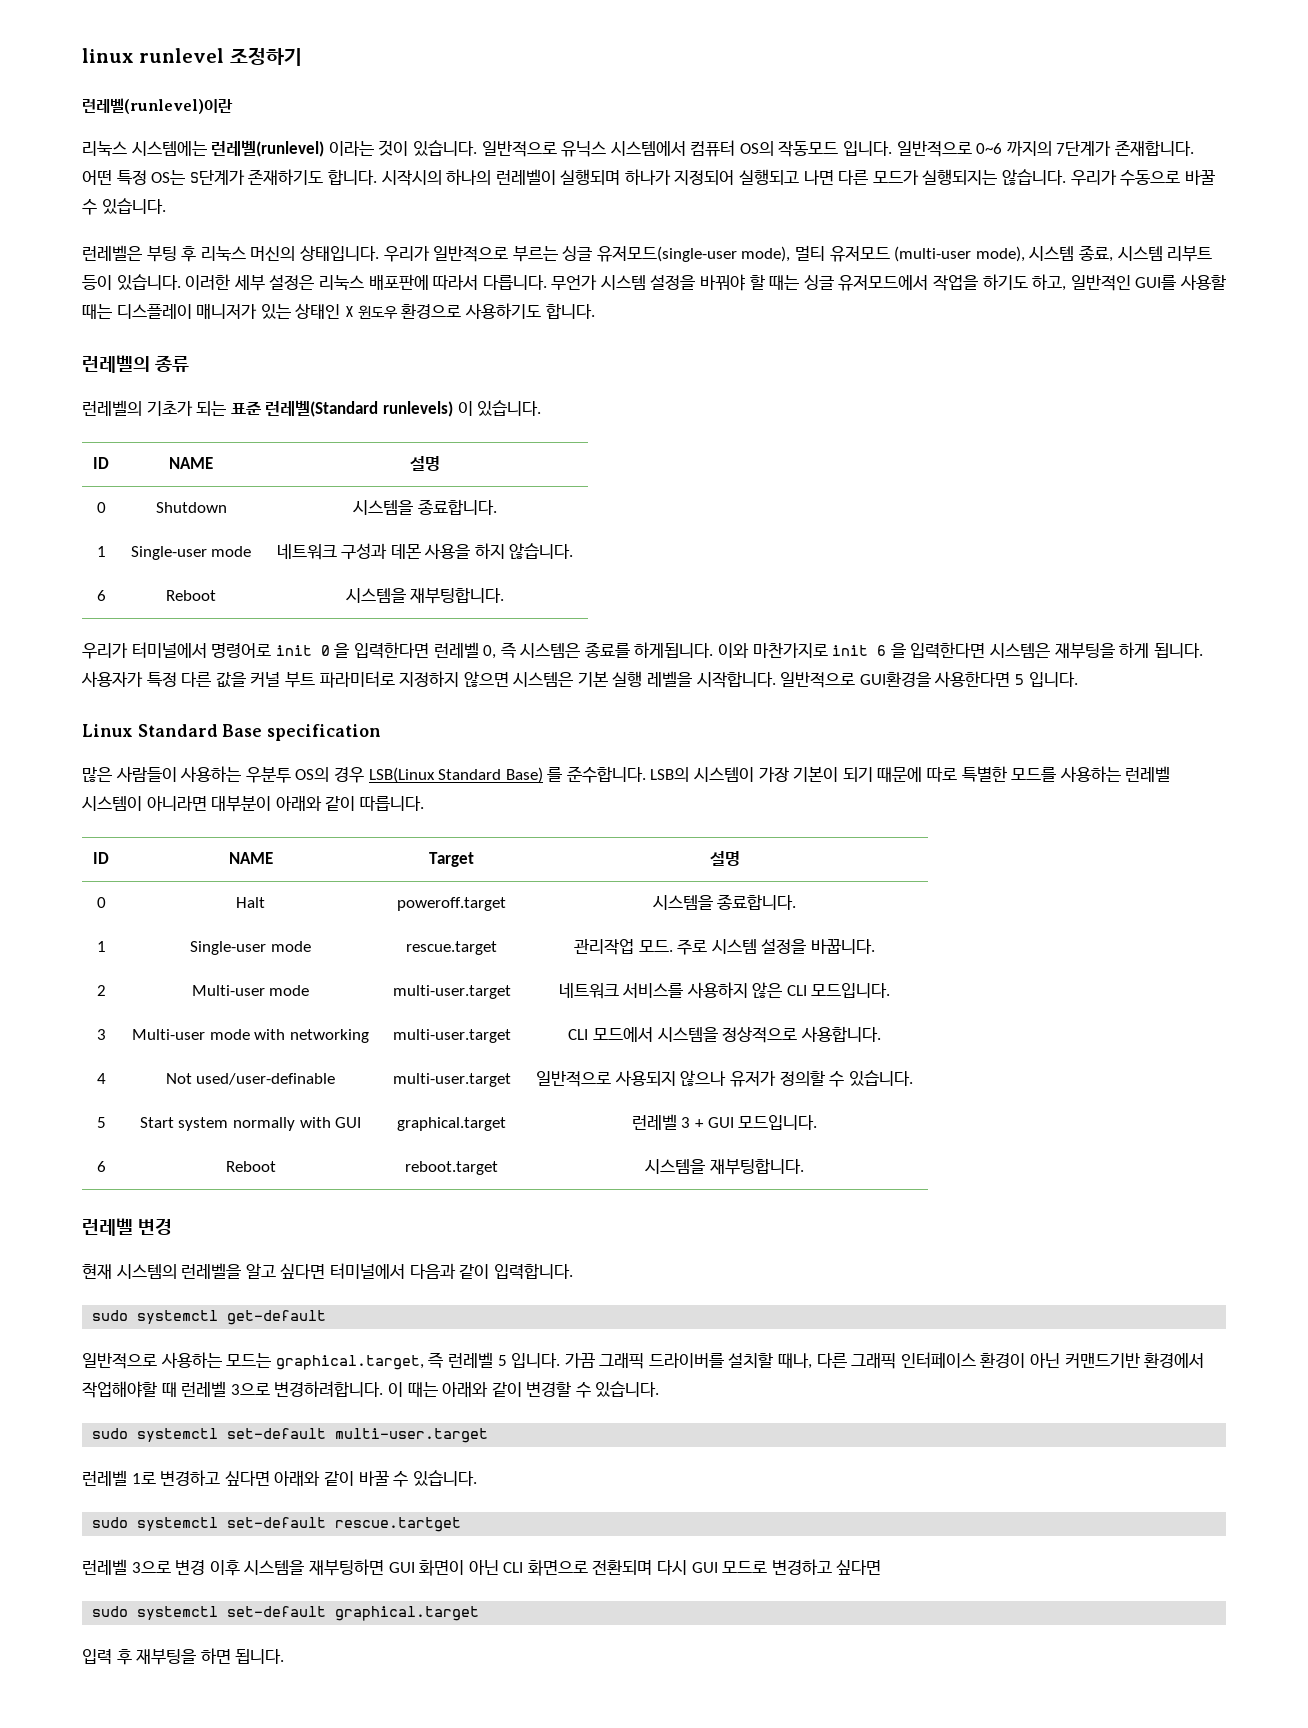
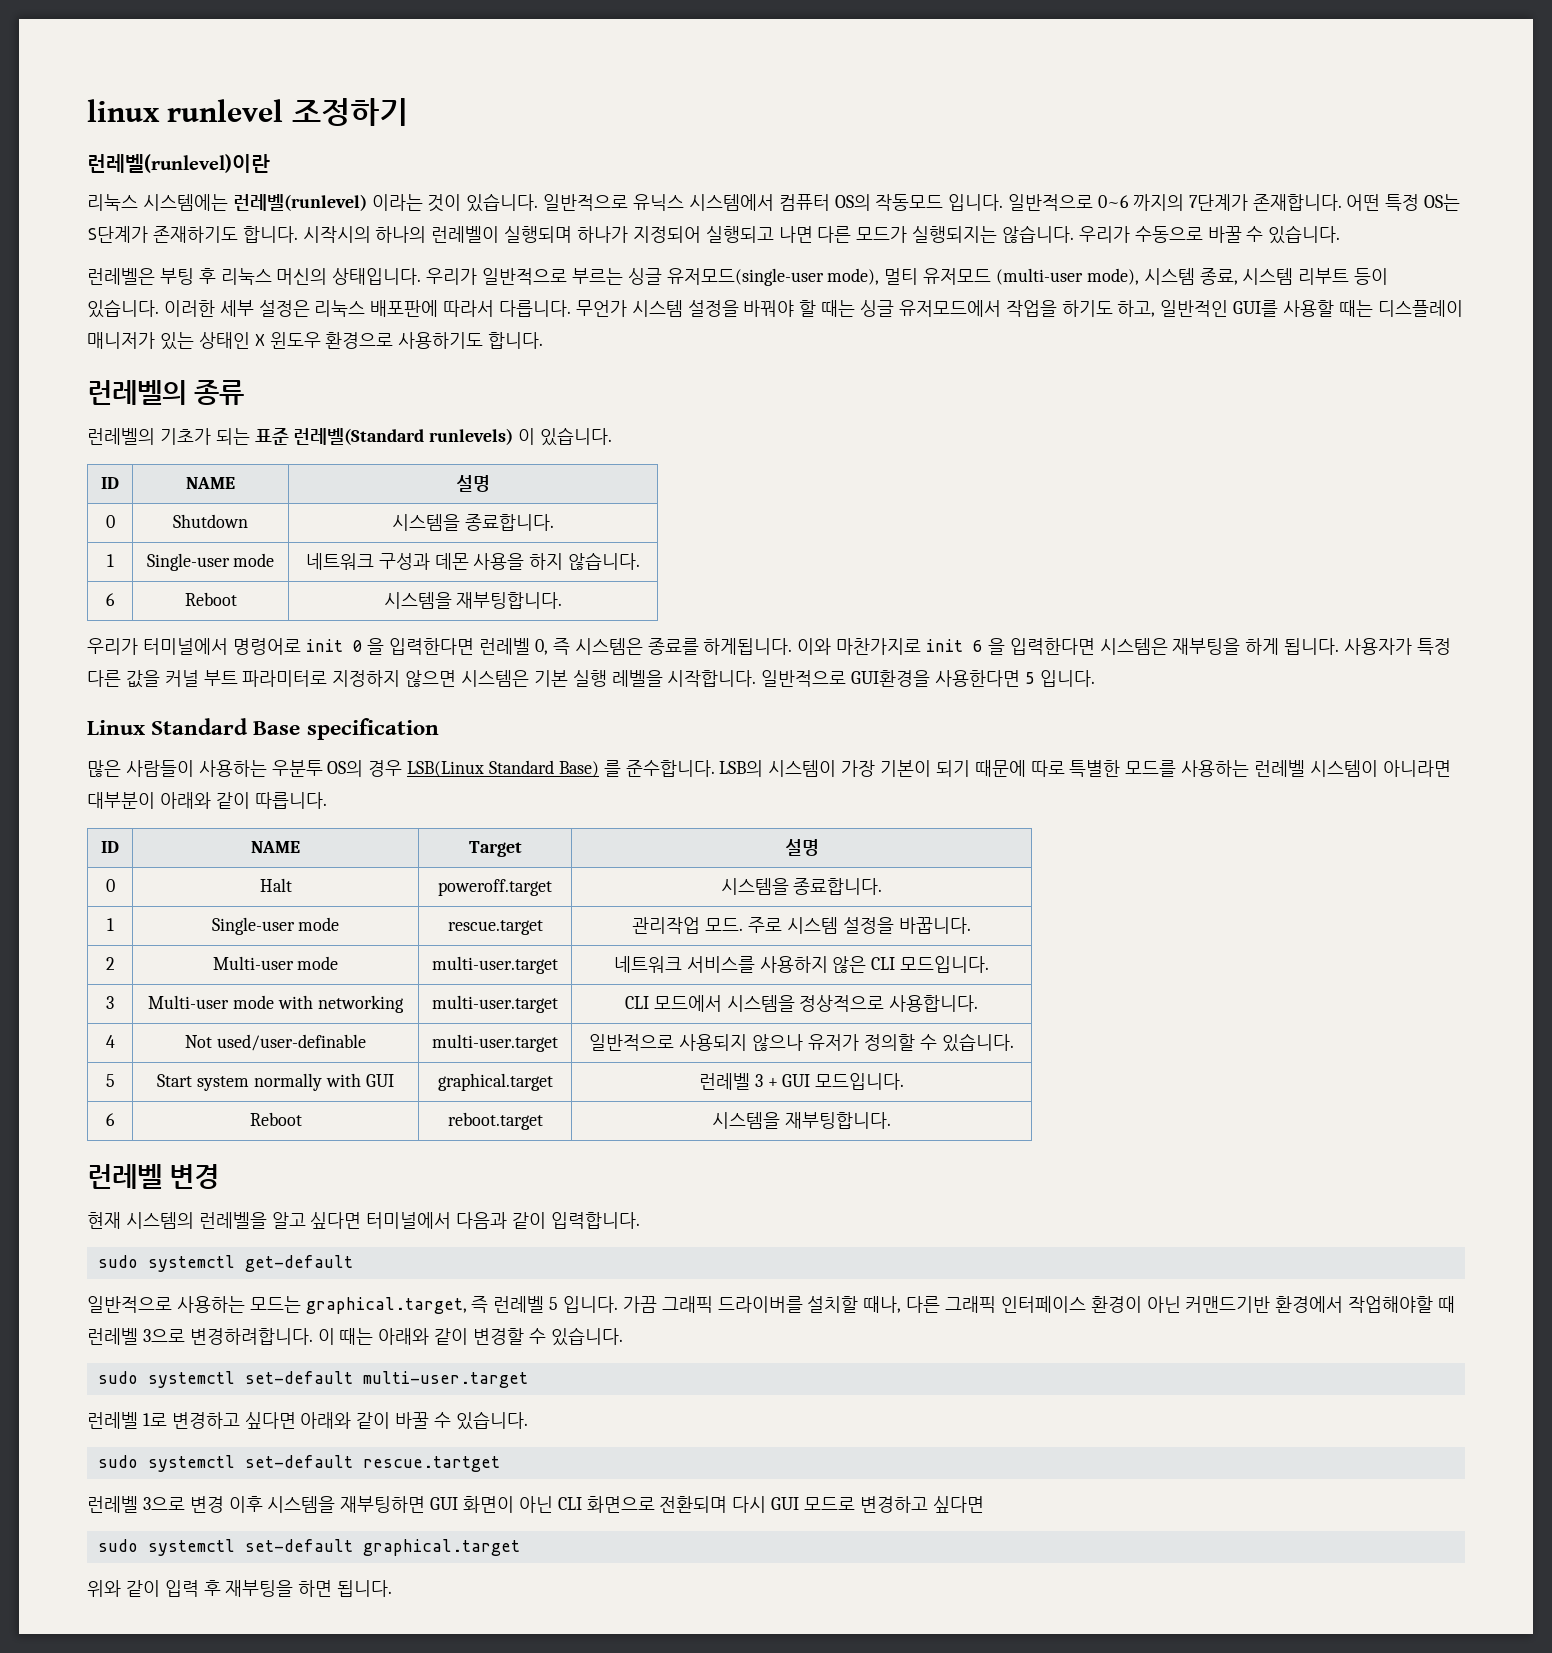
- 입력 후 재부팅을 하면 됩니다.
+ 위와 같이 입력 후 재부팅을 하면 됩니다.

